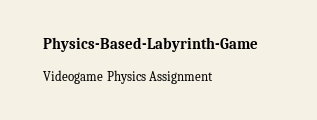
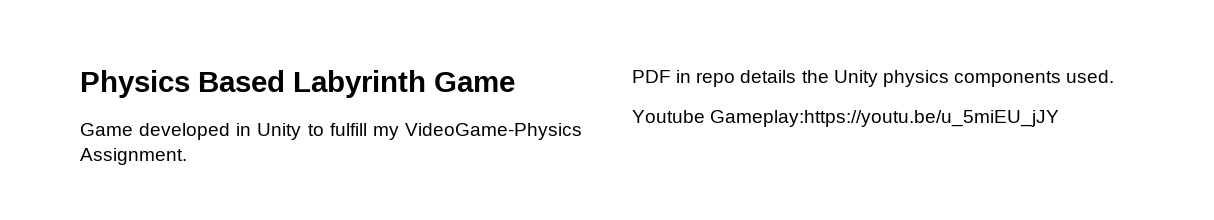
- Physics-Based-Labyrinth-Game
- Videogame Physics Assignment
+ Physics Based Labyrinth Game
+ Game developed in Unity to fulfill my VideoGame-Physics Assignment.
+ PDF in repo details the Unity physics components used.
+ Youtube Gameplay:https://youtu.be/u_5miEU_jJY

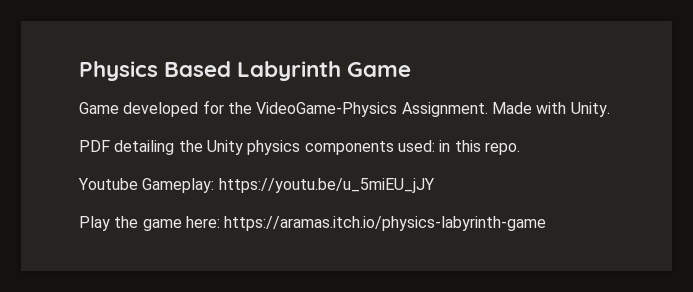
- Game developed in Unity to fulfill my VideoGame-Physics Assignment.
- PDF in repo details the Unity physics components used.
- Youtube Gameplay:https://youtu.be/u_5miEU_jJY
+ Game developed for the VideoGame-Physics Assignment. Made with Unity.
+ PDF detailing the Unity physics components used: in this repo.
+ Youtube Gameplay: https://youtu.be/u_5miEU_jJY
+ Play the game here: https://aramas.itch.io/physics-labyrinth-game

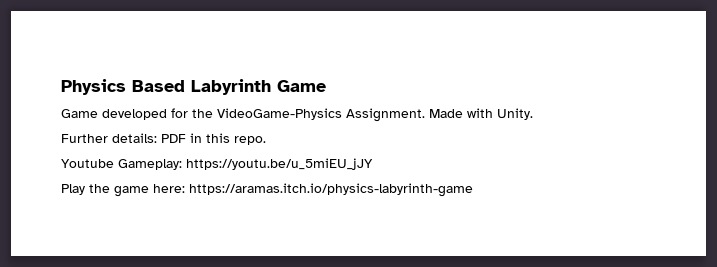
- PDF detailing the Unity physics components used: in this repo.
+ Further details: PDF in this repo.

